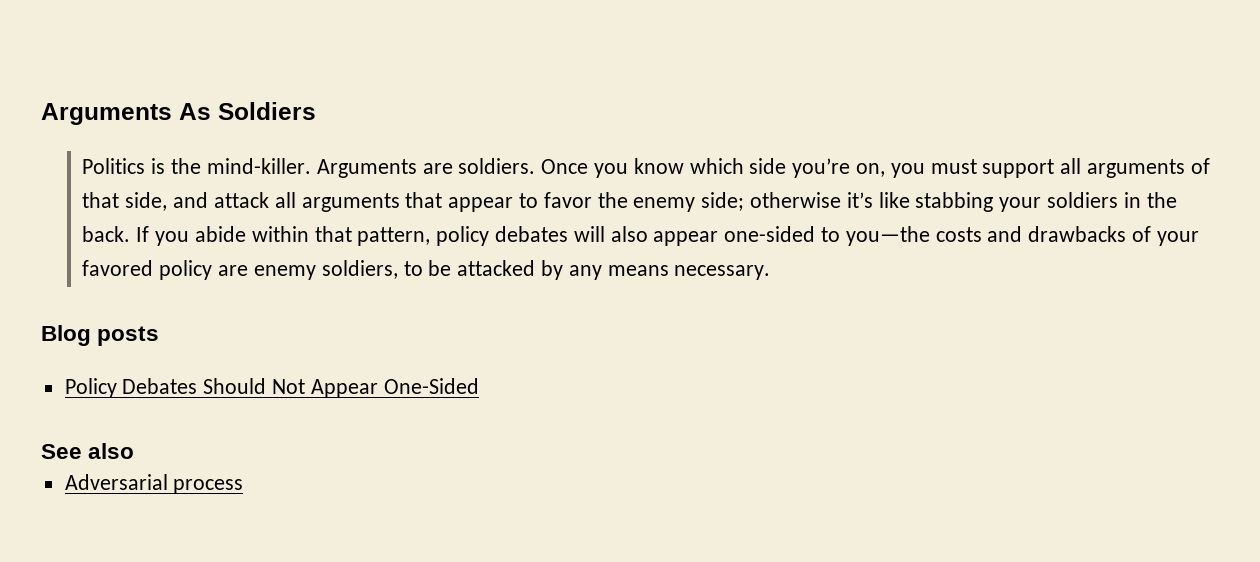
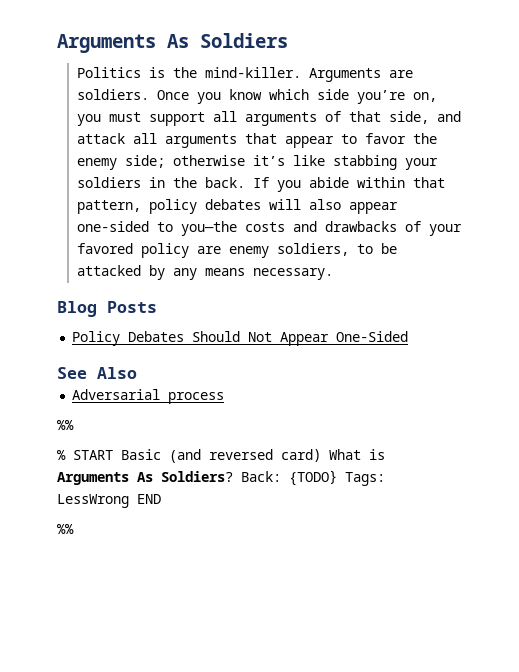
- Blog posts
+ Blog Posts
- See also
+ See Also
  Adversarial process
+ %%
+ % START Basic (and reversed card) What is Arguments As Soldiers? Back: {TODO} Tags: LessWrong END
+ %%

